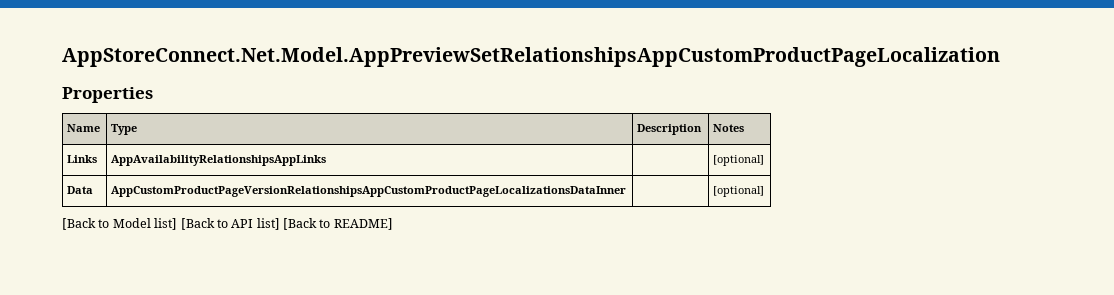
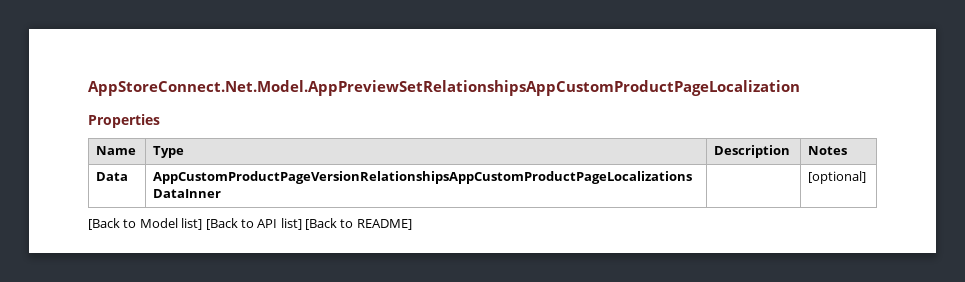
- Links | AppAvailabilityRelationshipsAppLinks | | [optional]

